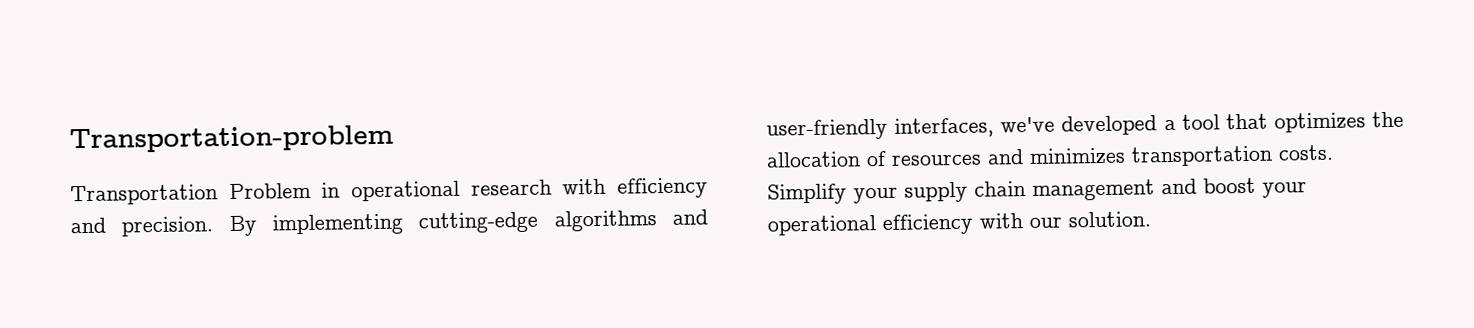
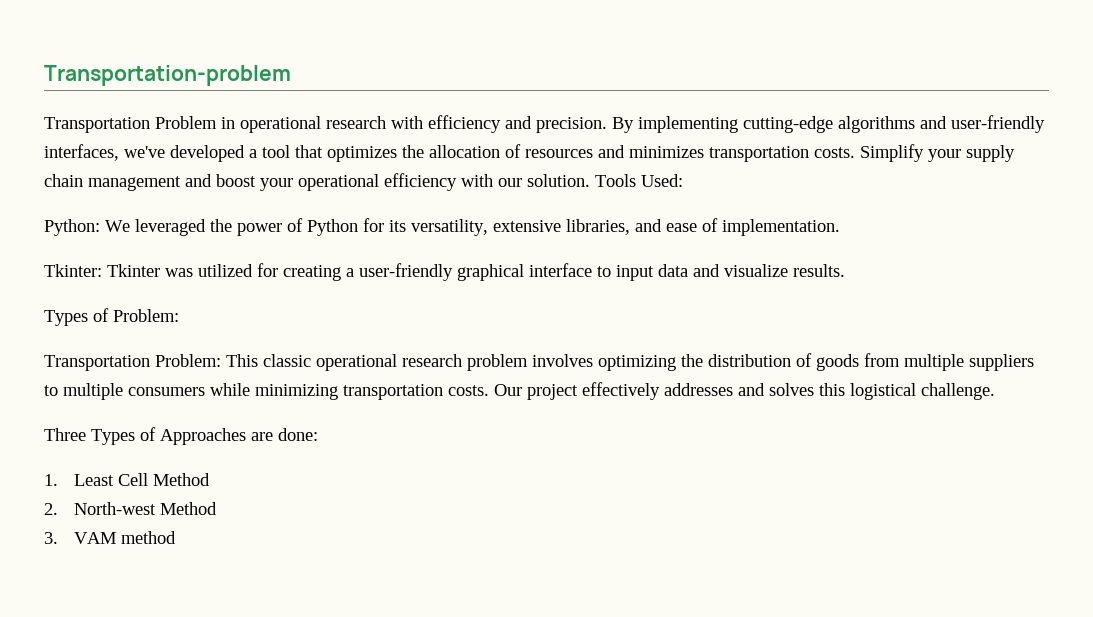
+ Tools Used:
+ Python: We leveraged the power of Python for its versatility, extensive libraries, and ease of implementation.
+ Tkinter: Tkinter was utilized for creating a user-friendly graphical interface to input data and visualize results.
+ Types of Problem:
+ Transportation Problem: This classic operational research problem involves optimizing the distribution of goods from multiple suppliers to multiple consumers while minimizing transportation costs. Our project effectively addresses and solves this logistical challenge.
+ Three Types of Approaches are done:
+ 1. Least Cell Method
+ 2. North-west Method
+ 3. VAM method

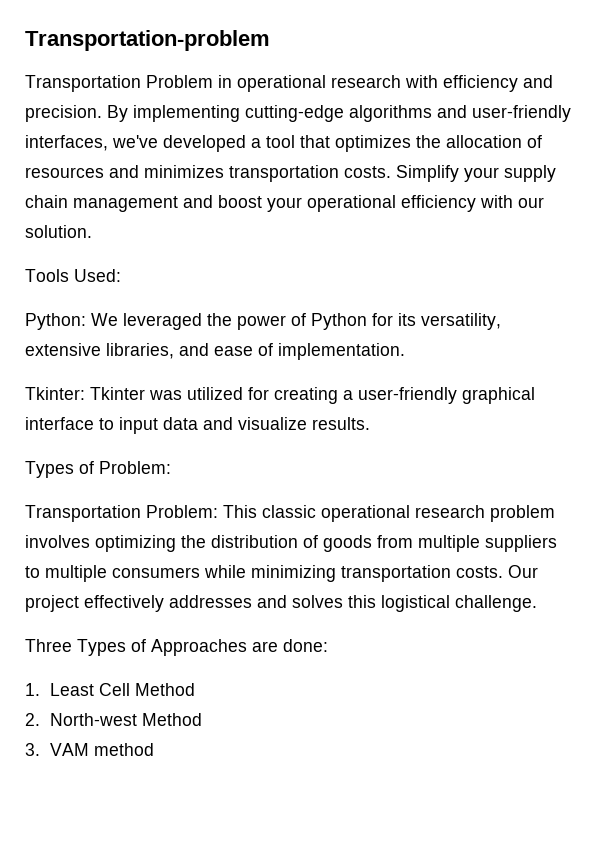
- Simplify your supply chain management and boost your operational efficiency with our solution. Tools Used:
+ Simplify your supply chain management and boost your operational efficiency with our solution.
+ Tools Used:

